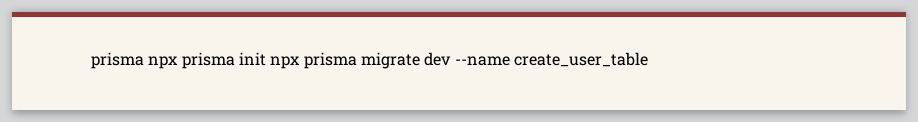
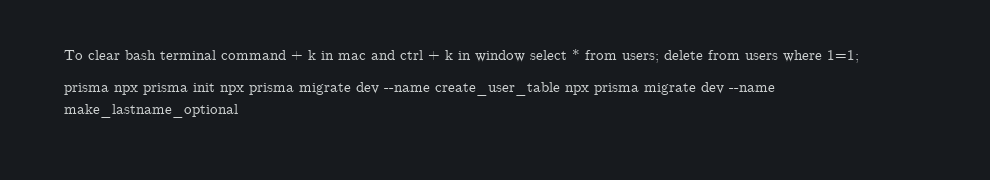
+ To clear bash terminal command + k in mac and ctrl + k in window select * from users; delete from users where 1=1;
- prisma npx prisma init npx prisma migrate dev --name create_user_table
+ prisma npx prisma init npx prisma migrate dev --name create_user_table npx prisma migrate dev --name make_lastname_optional

